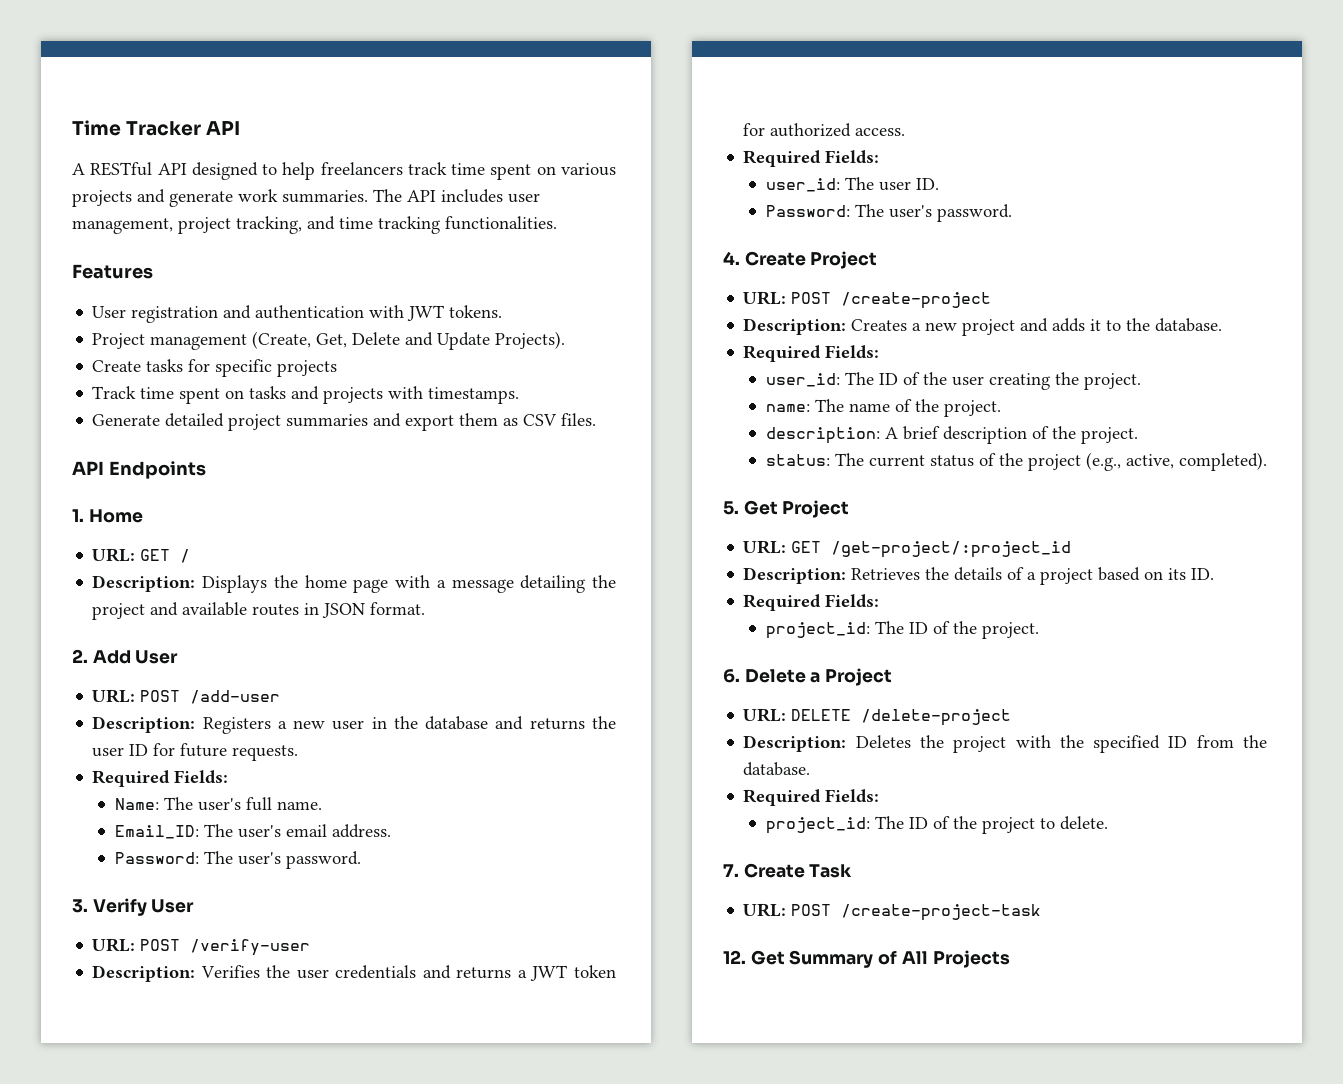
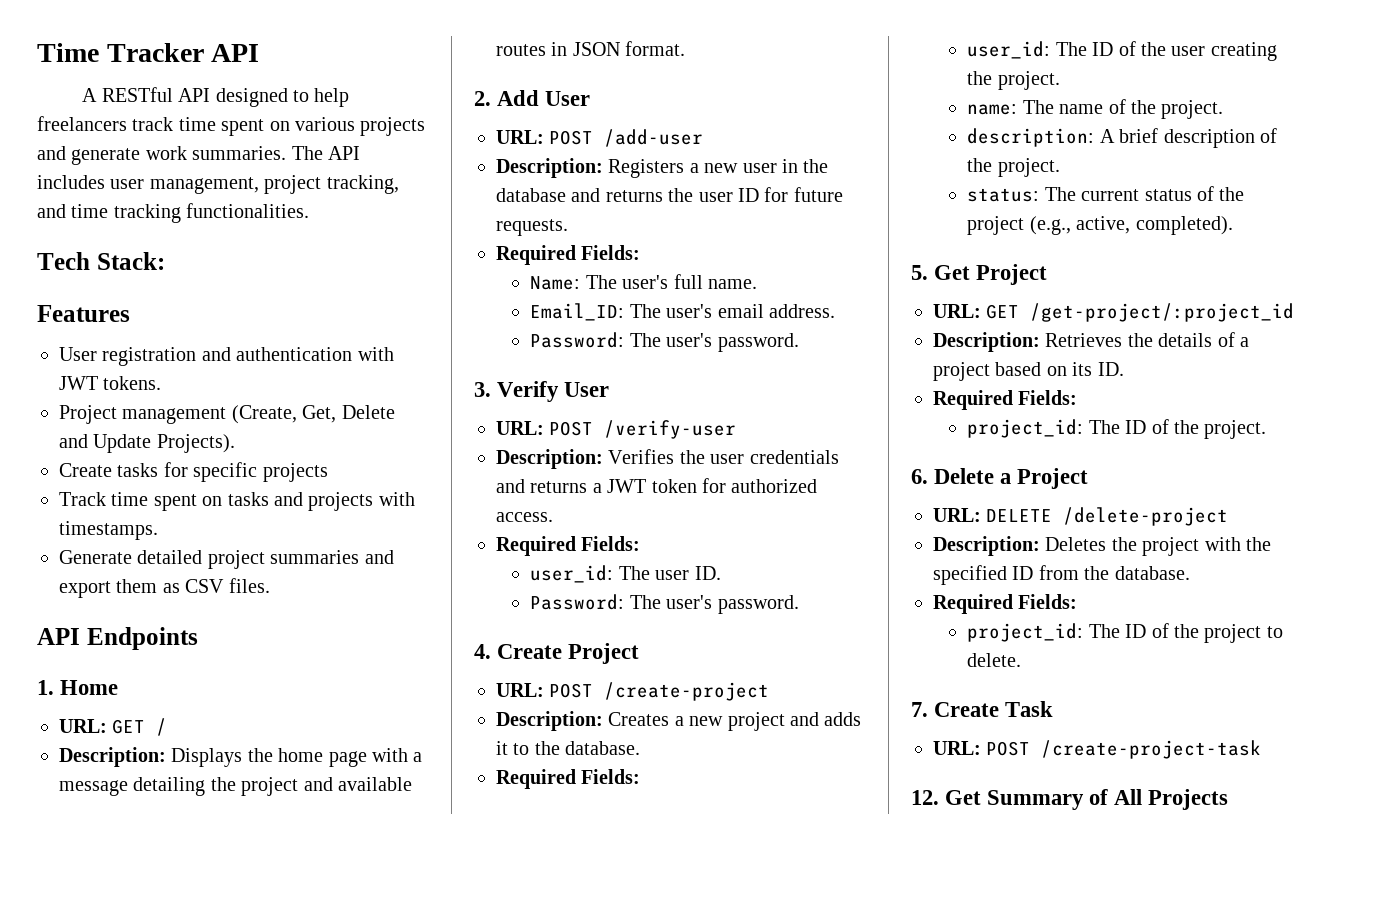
+ Tech Stack:

